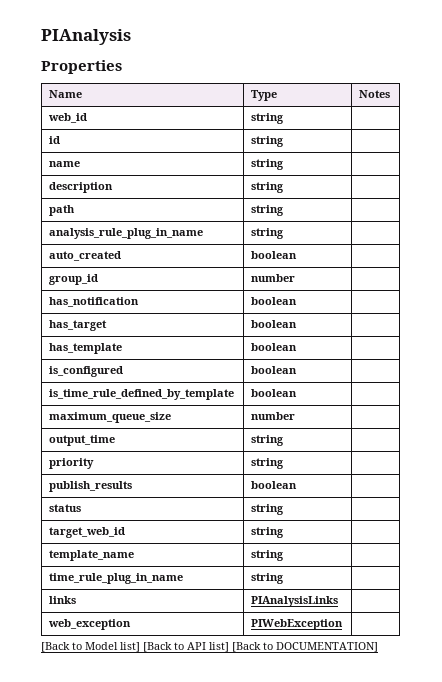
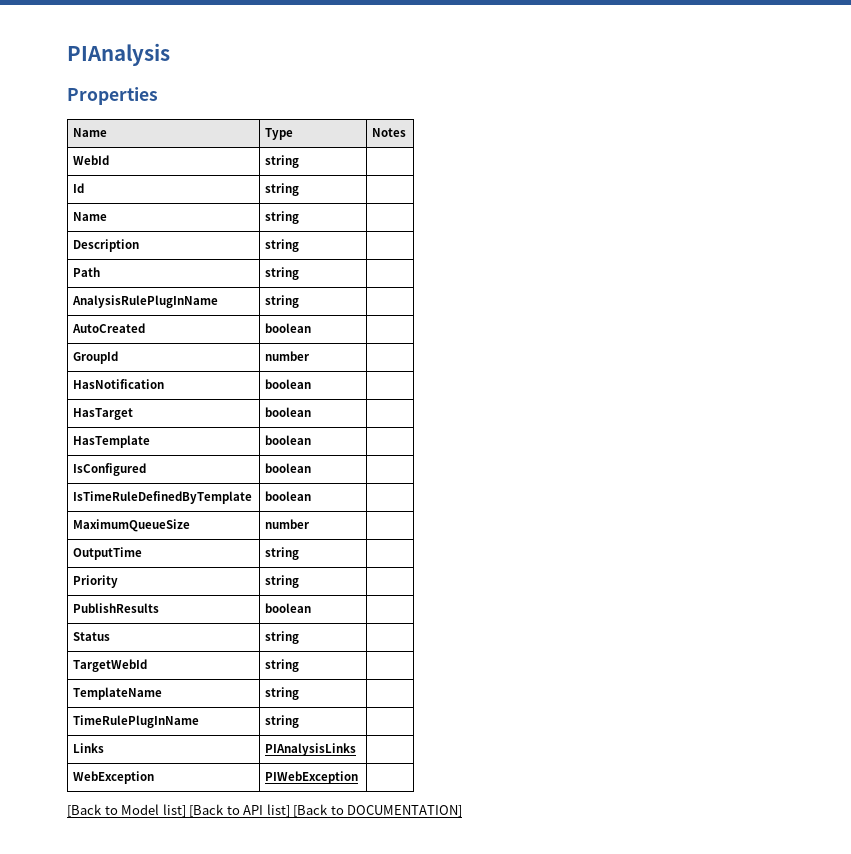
- web_id | string |
- id | string |
- name | string |
- description | string |
- path | string |
- analysis_rule_plug_in_name | string |
- auto_created | boolean |
- group_id | number |
- has_notification | boolean |
- has_target | boolean |
- has_template | boolean |
- is_configured | boolean |
- is_time_rule_defined_by_template | boolean |
- maximum_queue_size | number |
- output_time | string |
- priority | string |
- publish_results | boolean |
- status | string |
- target_web_id | string |
- template_name | string |
- time_rule_plug_in_name | string |
- links | PIAnalysisLinks |
+ WebId | string |
+ Id | string |
+ Name | string |
+ Description | string |
+ Path | string |
+ AnalysisRulePlugInName | string |
+ AutoCreated | boolean |
+ GroupId | number |
+ HasNotification | boolean |
+ HasTarget | boolean |
+ HasTemplate | boolean |
+ IsConfigured | boolean |
+ IsTimeRuleDefinedByTemplate | boolean |
+ MaximumQueueSize | number |
+ OutputTime | string |
+ Priority | string |
+ PublishResults | boolean |
+ Status | string |
+ TargetWebId | string |
+ TemplateName | string |
+ TimeRulePlugInName | string |
+ Links | PIAnalysisLinks |
- web_exception | PIWebException |
+ WebException | PIWebException |

